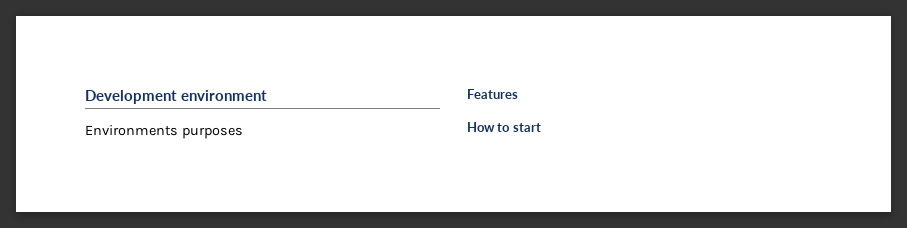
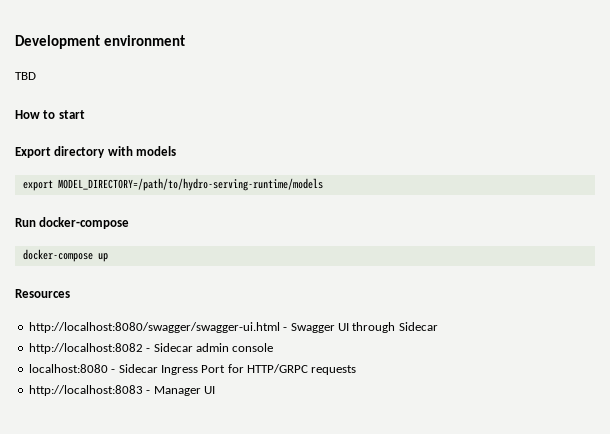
- Environments purposes
- Features
+ TBD
+ Export directory with models
+ export MODEL_DIRECTORY=/path/to/hydro-serving-runtime/models
+ Run docker-compose
+ docker-compose up
+ Resources
+ http://localhost:8080/swagger/swagger-ui.html - Swagger UI through Sidecar
+ http://localhost:8082 - Sidecar admin console
+ localhost:8080 - Sidecar Ingress Port for HTTP/GRPC requests
+ http://localhost:8083 - Manager UI

